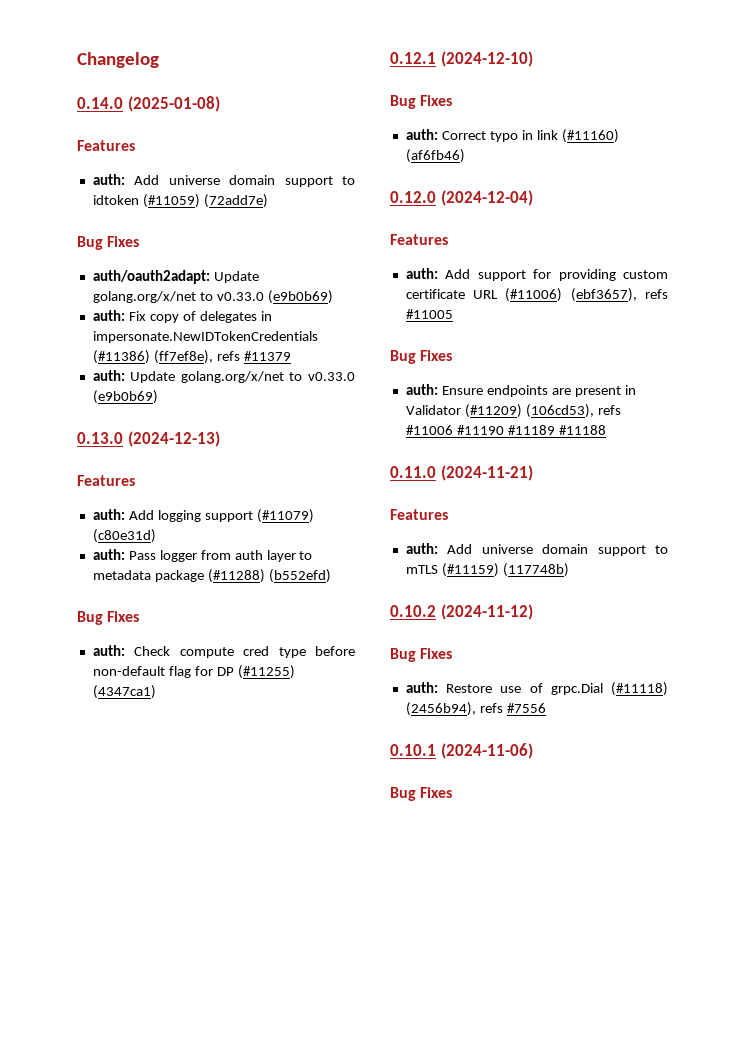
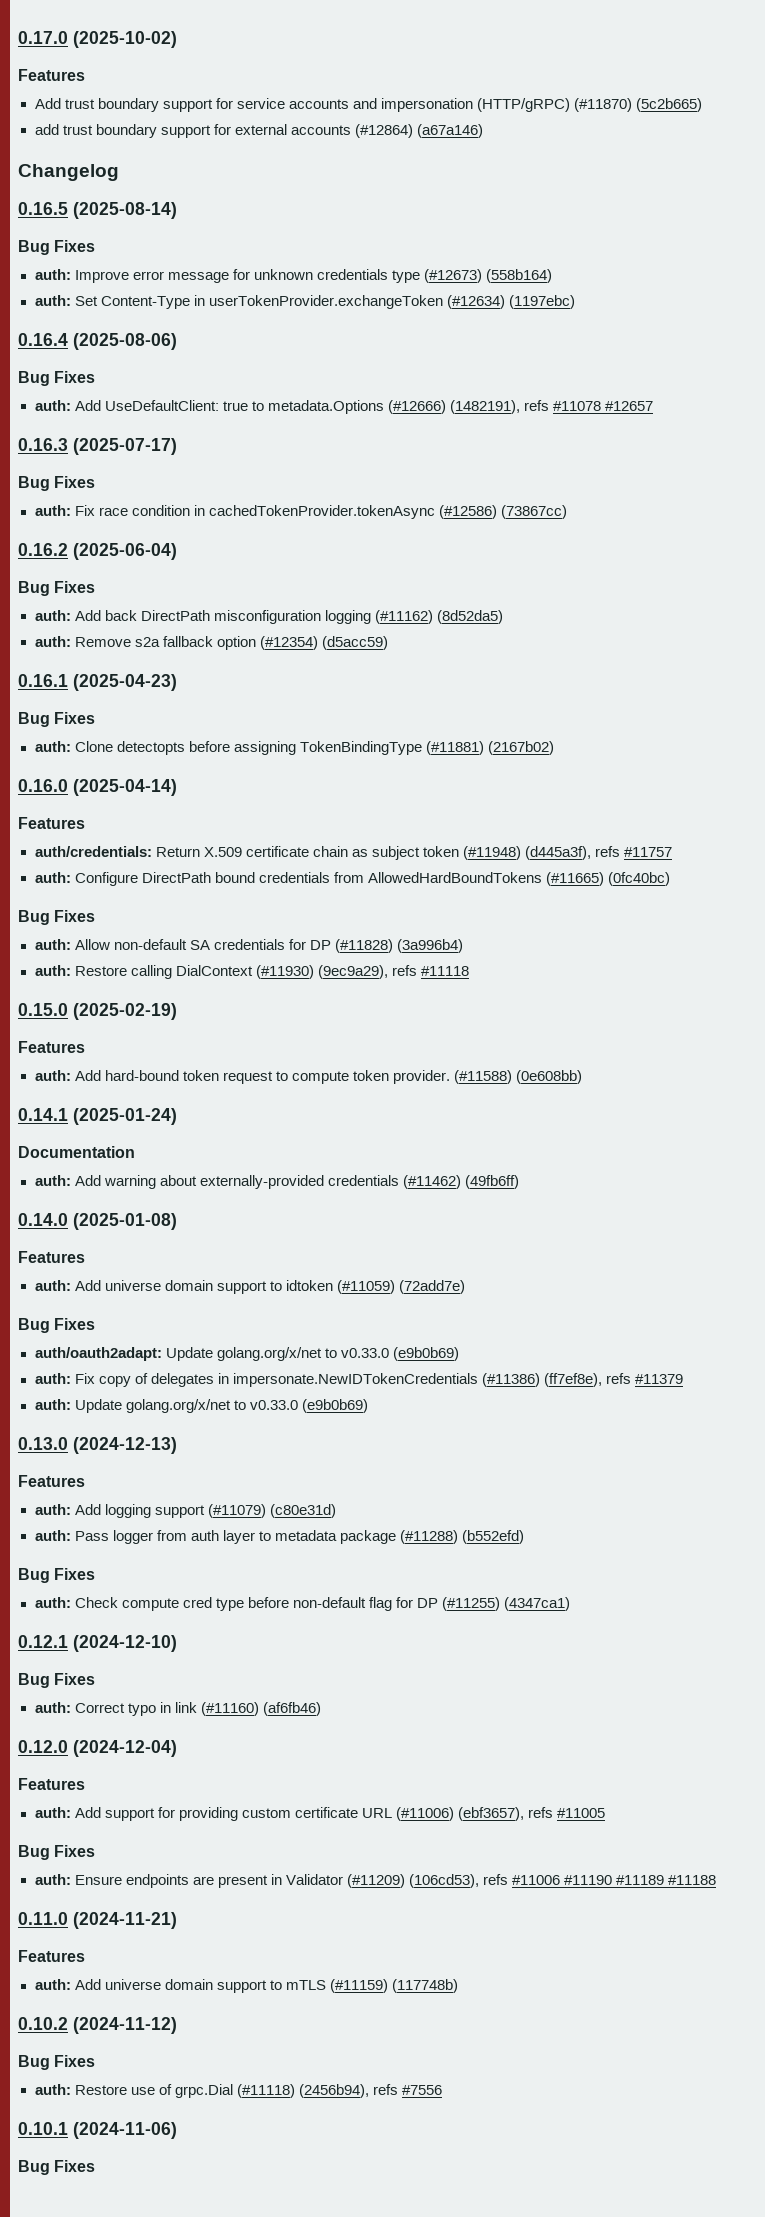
+ 0.17.0 (2025-10-02)
+ Features
+ Add trust boundary support for service accounts and impersonation (HTTP/gRPC) (#11870) (5c2b665)
+ add trust boundary support for external accounts (#12864) (a67a146)
  Changelog
+ 0.16.5 (2025-08-14)
+ Bug Fixes
+ auth: Improve error message for unknown credentials type (#12673) (558b164)
+ auth: Set Content-Type in userTokenProvider.exchangeToken (#12634) (1197ebc)
+ 0.16.4 (2025-08-06)
+ Bug Fixes
+ auth: Add UseDefaultClient: true to metadata.Options (#12666) (1482191), refs #11078 #12657
+ 0.16.3 (2025-07-17)
+ Bug Fixes
+ auth: Fix race condition in cachedTokenProvider.tokenAsync (#12586) (73867cc)
+ 0.16.2 (2025-06-04)
+ Bug Fixes
+ auth: Add back DirectPath misconfiguration logging (#11162) (8d52da5)
+ auth: Remove s2a fallback option (#12354) (d5acc59)
+ 0.16.1 (2025-04-23)
+ Bug Fixes
+ auth: Clone detectopts before assigning TokenBindingType (#11881) (2167b02)
+ 0.16.0 (2025-04-14)
+ Features
+ auth/credentials: Return X.509 certificate chain as subject token (#11948) (d445a3f), refs #11757
+ auth: Configure DirectPath bound credentials from AllowedHardBoundTokens (#11665) (0fc40bc)
+ Bug Fixes
+ auth: Allow non-default SA credentials for DP (#11828) (3a996b4)
+ auth: Restore calling DialContext (#11930) (9ec9a29), refs #11118
+ 0.15.0 (2025-02-19)
+ Features
+ auth: Add hard-bound token request to compute token provider. (#11588) (0e608bb)
+ 0.14.1 (2025-01-24)
+ Documentation
+ auth: Add warning about externally-provided credentials (#11462) (49fb6ff)

